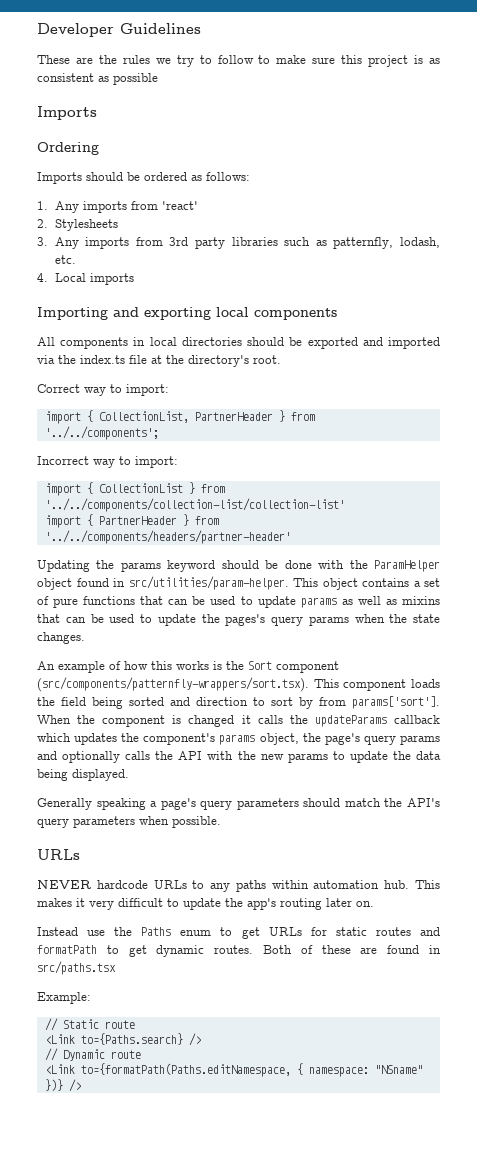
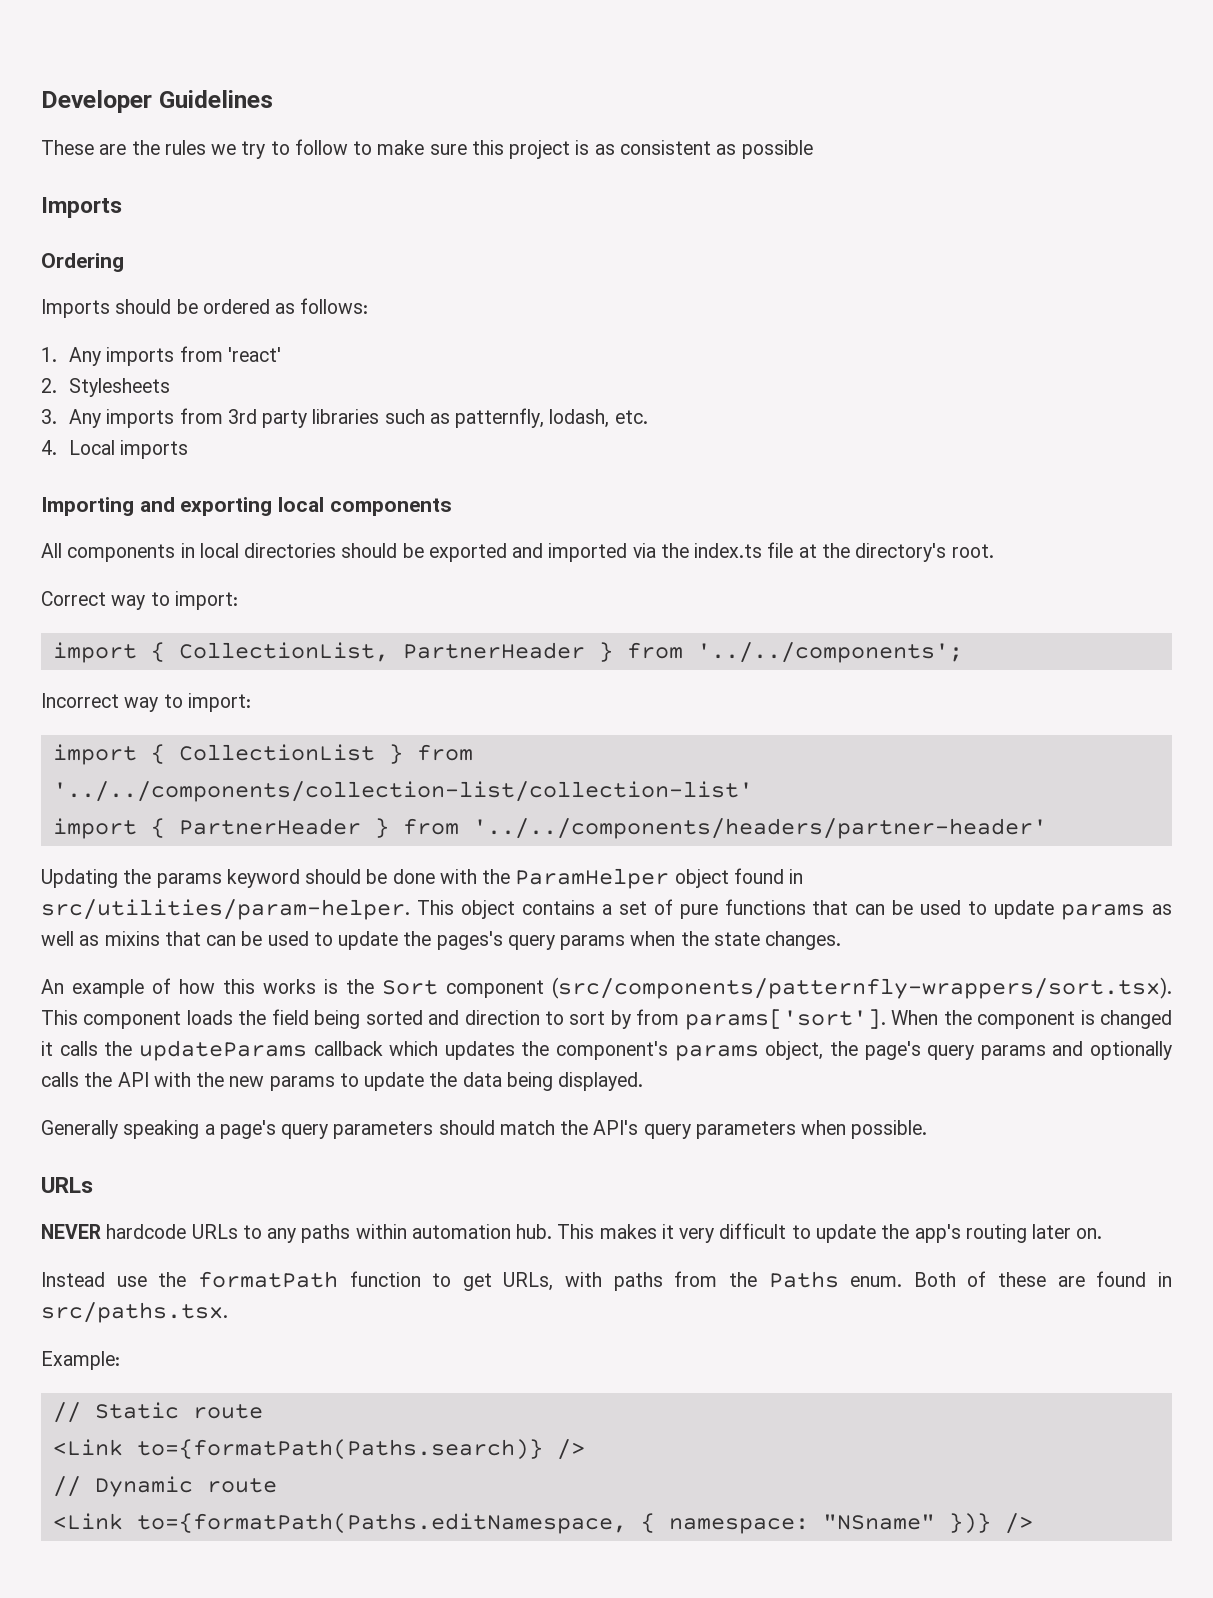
- Instead use the Paths enum to get URLs for static routes and formatPath to get dynamic routes.
+ Instead use the formatPath function to get URLs, with paths from the Paths enum.
- Both of these are found in src/paths.tsx
+ Both of these are found in src/paths.tsx.
- <Link to={Paths.search} />
+ <Link to={formatPath(Paths.search)} />

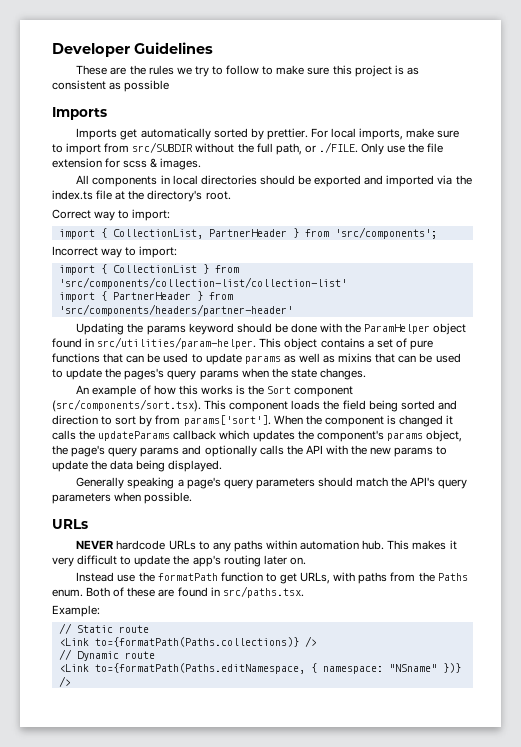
- Ordering
- Imports should be ordered as follows:
- 1. Any imports from 'react'
- 2. Stylesheets
- 3. Any imports from 3rd party libraries such as patternfly, lodash, etc.
- 4. Local imports
- Importing and exporting local components
+ Imports get automatically sorted by prettier. For local imports, make sure to import from src/SUBDIR without the full path, or ./FILE. Only use the file extension for scss & images.
- import { CollectionList, PartnerHeader } from '../../components';
+ import { CollectionList, PartnerHeader } from 'src/components';
- import { CollectionList } from '../../components/collection-list/collection-list'
+ import { CollectionList } from 'src/components/collection-list/collection-list'
- import { PartnerHeader } from '../../components/headers/partner-header'
+ import { PartnerHeader } from 'src/components/headers/partner-header'
- An example of how this works is the Sort component (src/components/patternfly-wrappers/sort.tsx). This component loads the field being sorted and direction to sort by from params['sort'].
+ An example of how this works is the Sort component (src/components/sort.tsx). This component loads the field being sorted and direction to sort by from params['sort'].
- <Link to={formatPath(Paths.search)} />
+ <Link to={formatPath(Paths.collections)} />

